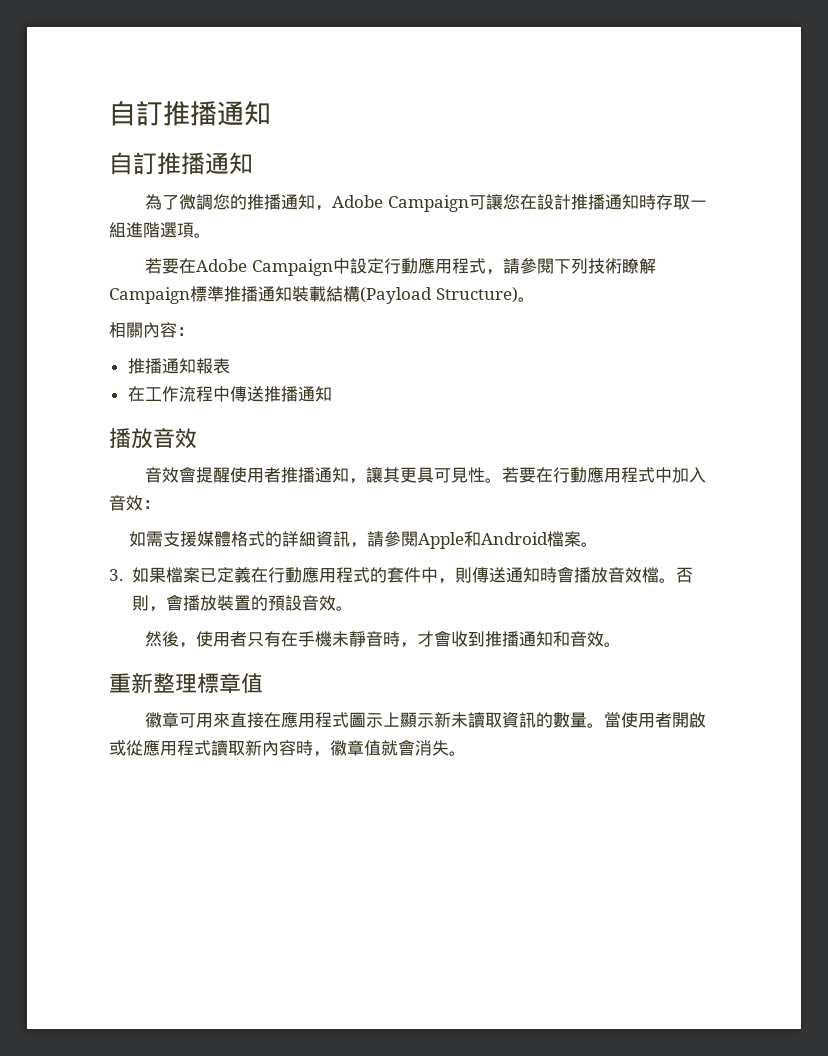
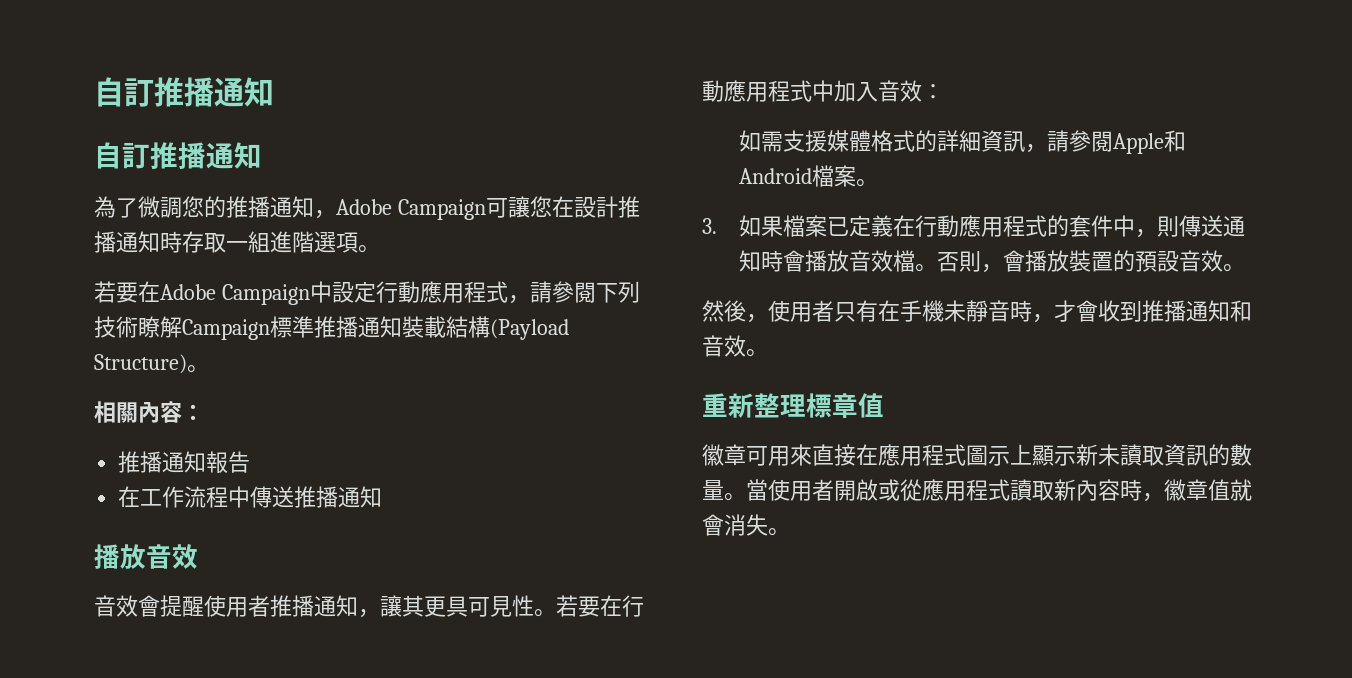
- 推播通知報表
+ 推播通知報告

